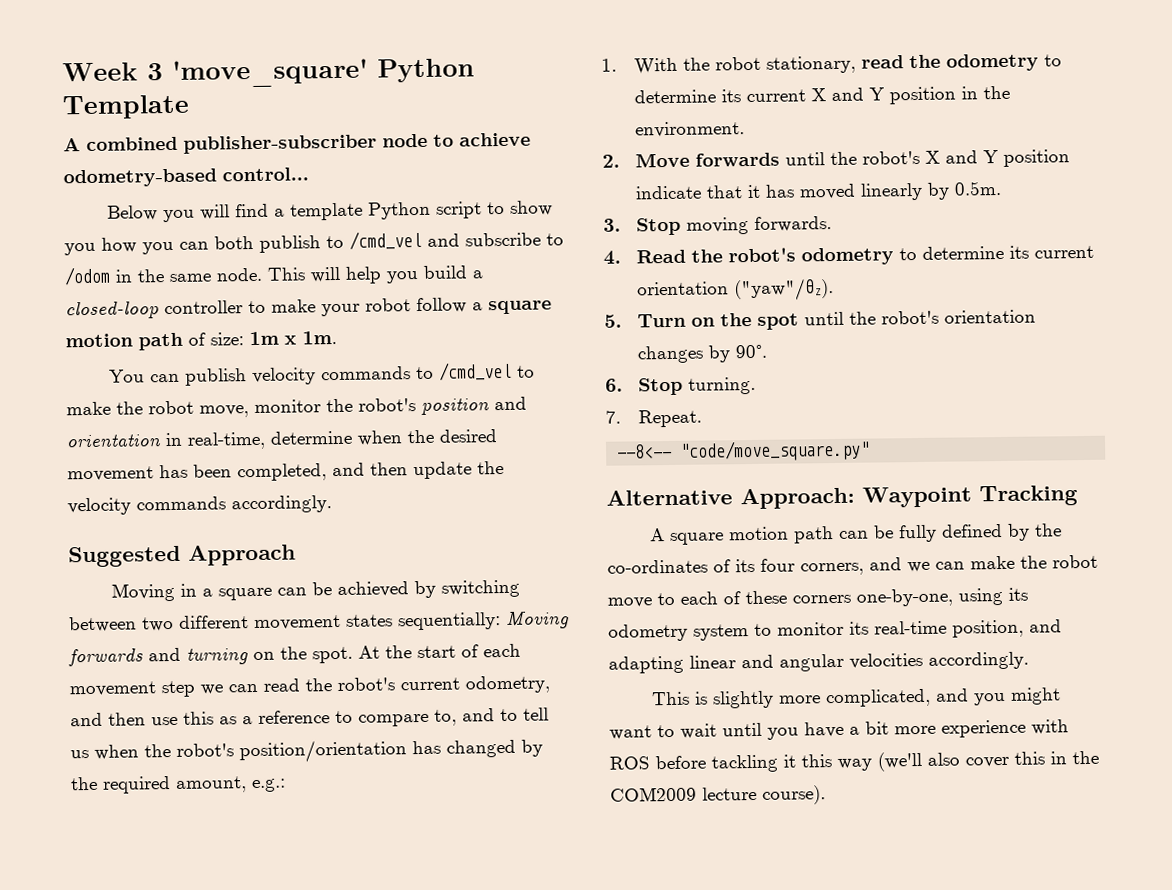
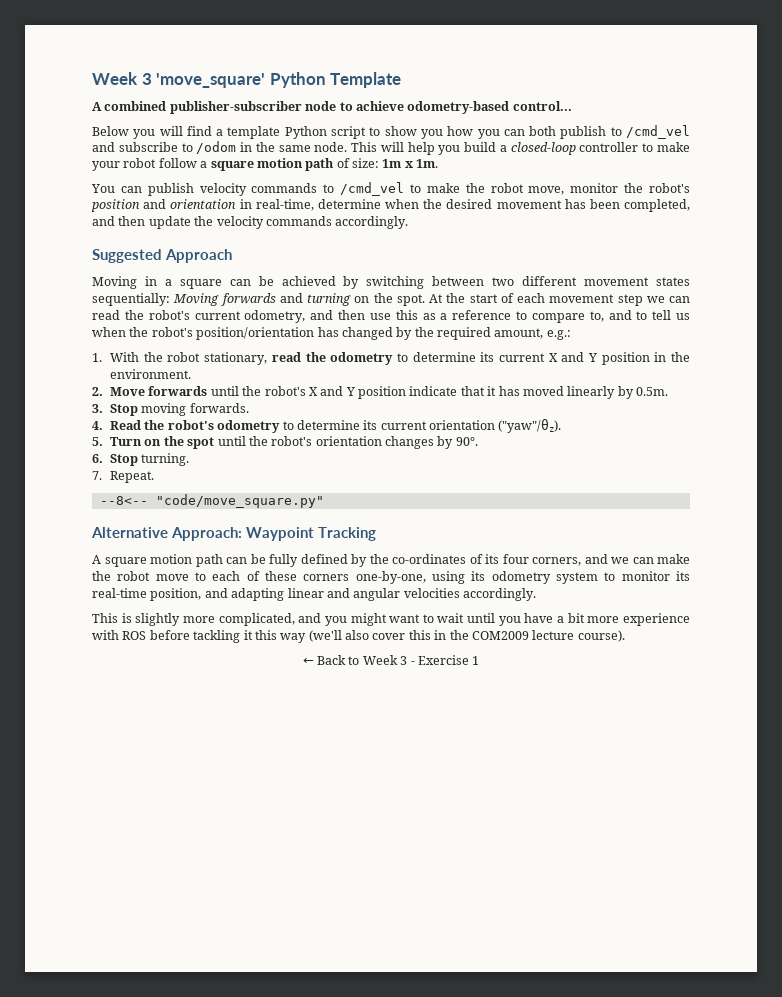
+ ← Back to Week 3 - Exercise 1

